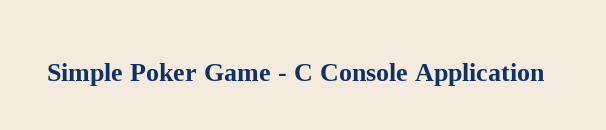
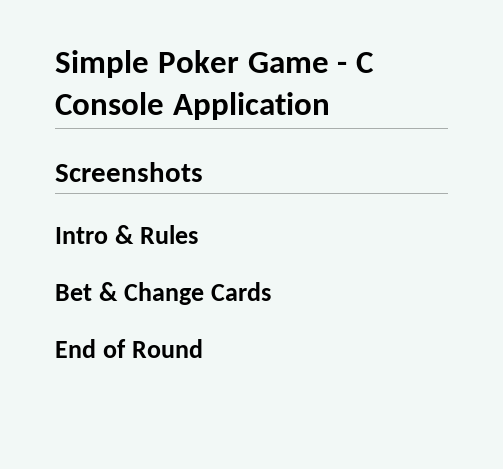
+ Screenshots
+ Intro & Rules
+ Bet & Change Cards
+ End of Round

